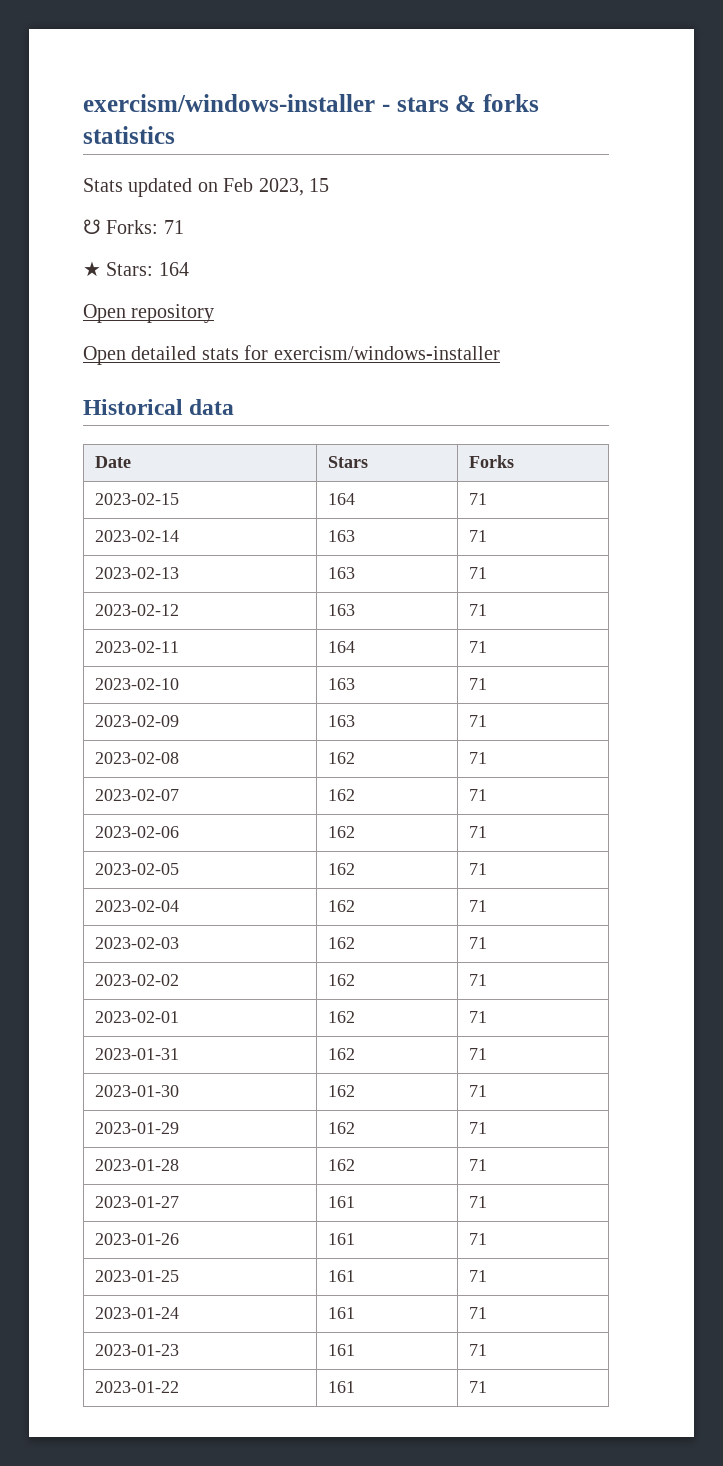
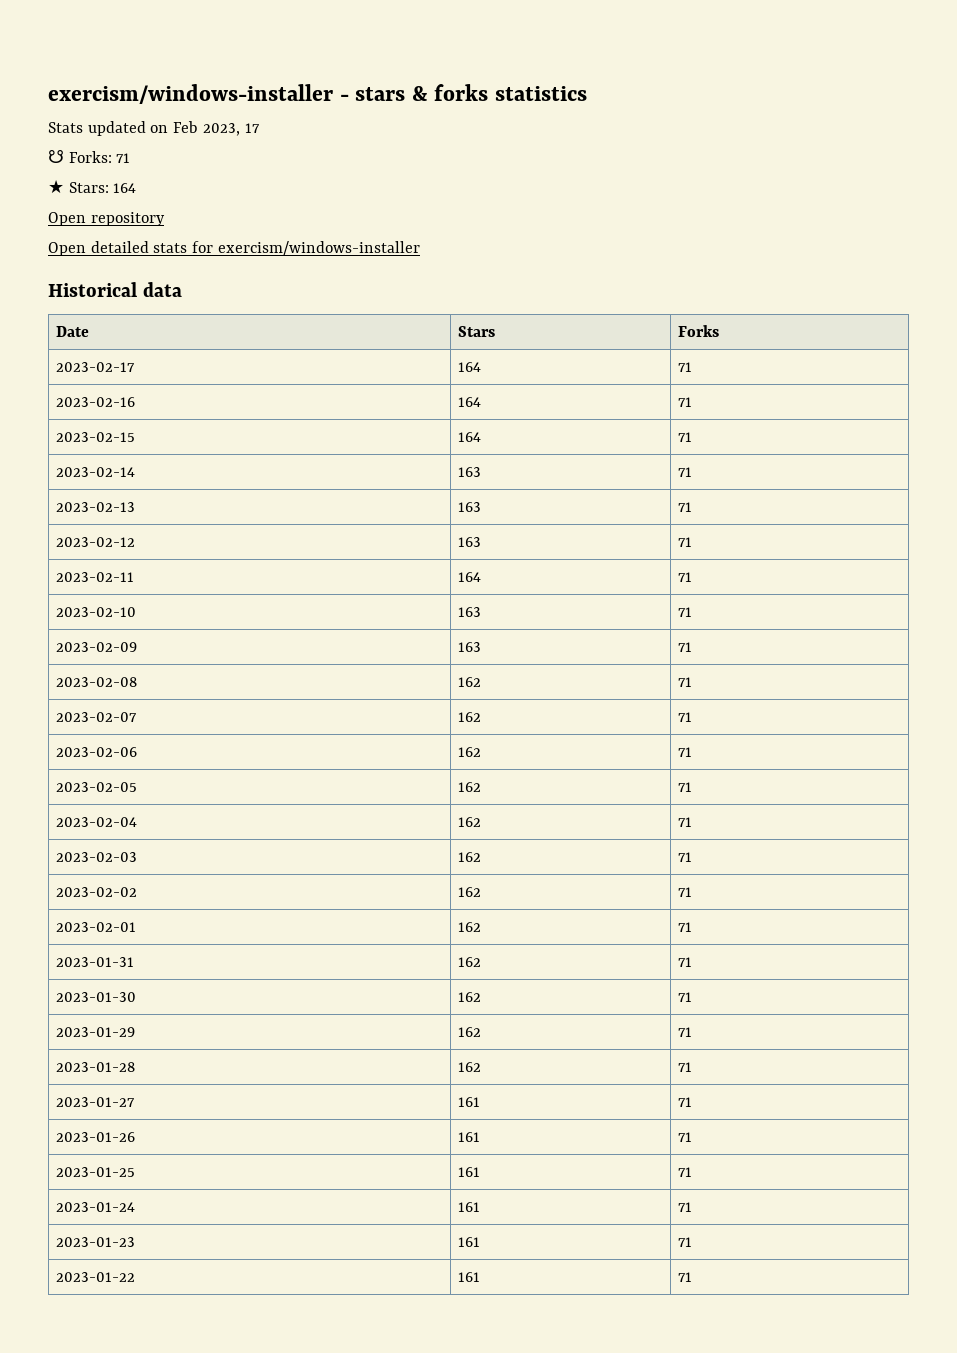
- Stats updated on Feb 2023, 15
+ Stats updated on Feb 2023, 17
+ 2023-02-17 | 164 | 71
+ 2023-02-16 | 164 | 71

